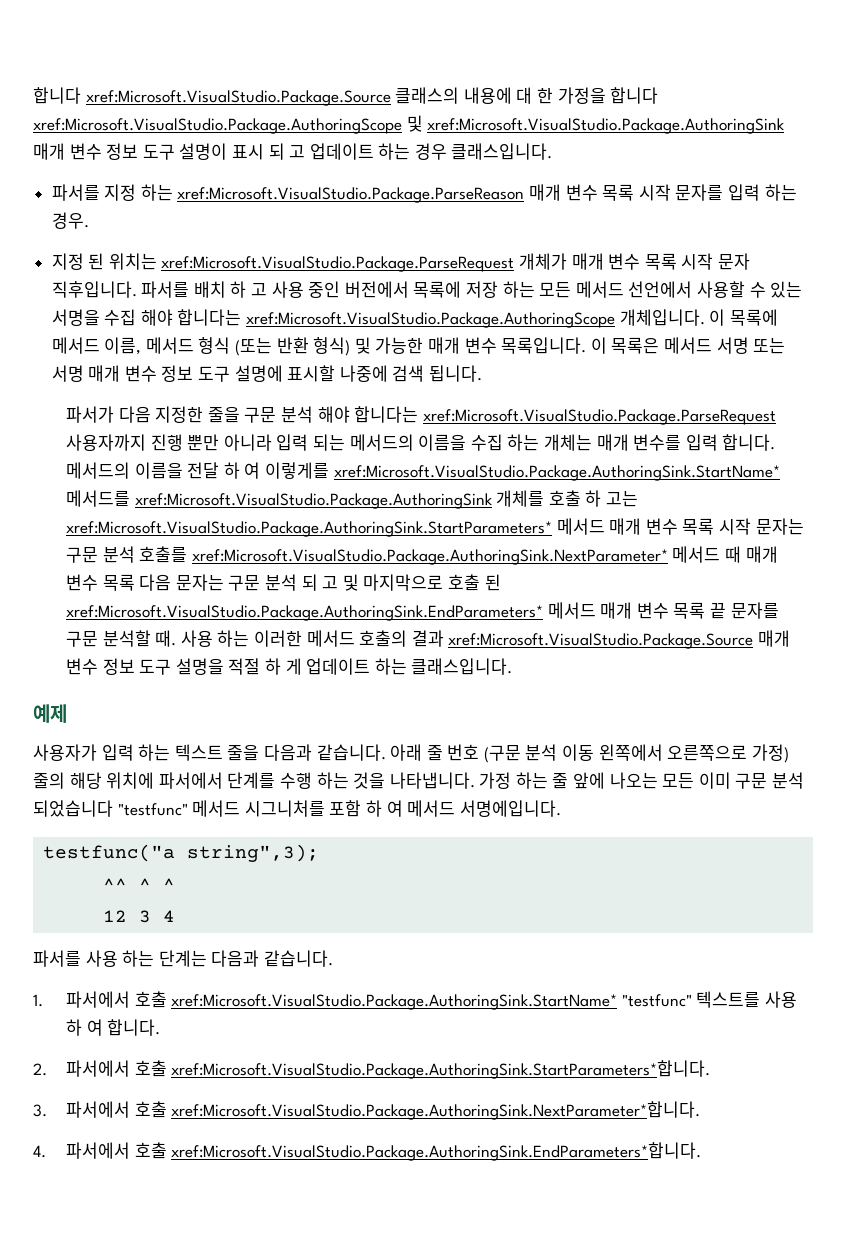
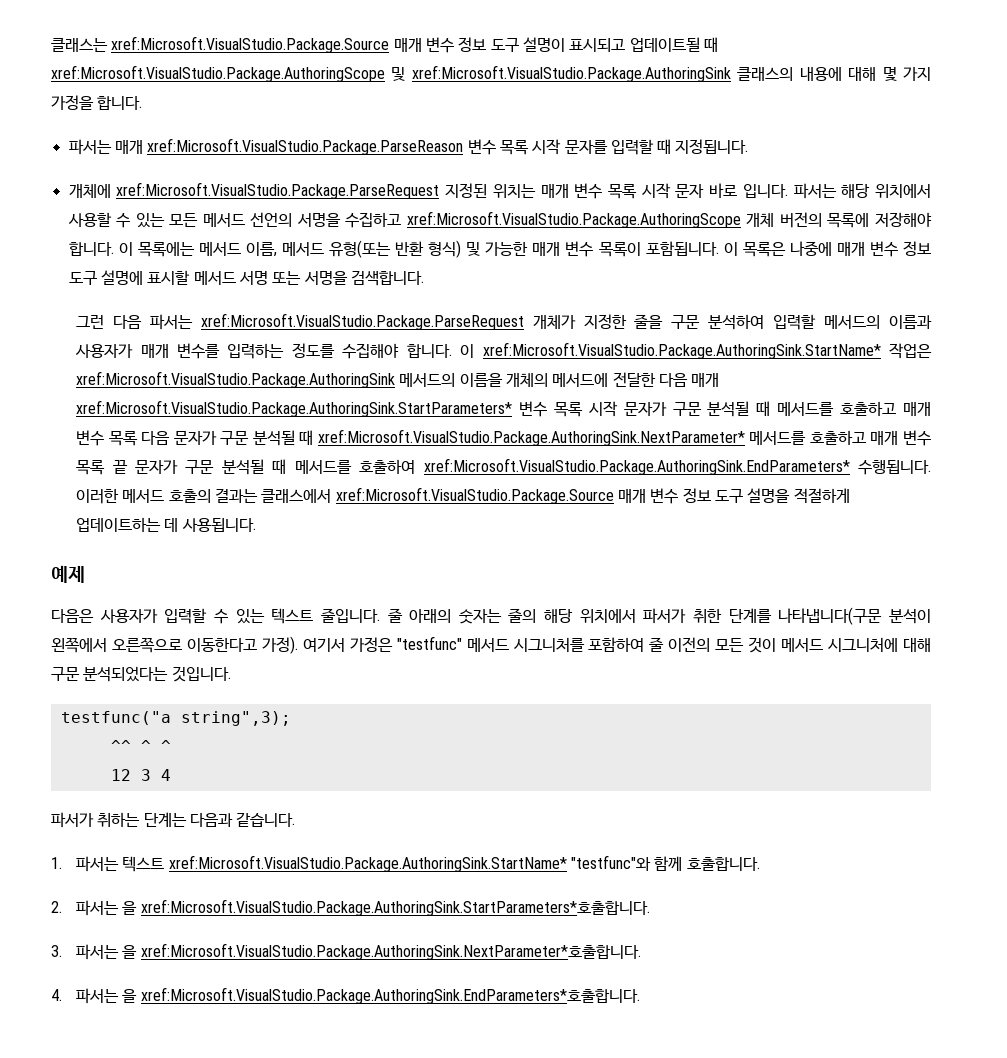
- 합니다 xref:Microsoft.VisualStudio.Package.Source 클래스의 내용에 대 한 가정을 합니다 xref:Microsoft.VisualStudio.Package.AuthoringScope 및 xref:Microsoft.VisualStudio.Package.AuthoringSink 매개 변수 정보 도구 설명이 표시 되 고 업데이트 하는 경우 클래스입니다.
- 파서를 지정 하는 xref:Microsoft.VisualStudio.Package.ParseReason 매개 변수 목록 시작 문자를 입력 하는 경우.
- 지정 된 위치는 xref:Microsoft.VisualStudio.Package.ParseRequest 개체가 매개 변수 목록 시작 문자 직후입니다. 파서를 배치 하 고 사용 중인 버전에서 목록에 저장 하는 모든 메서드 선언에서 사용할 수 있는 서명을 수집 해야 합니다는 xref:Microsoft.VisualStudio.Package.AuthoringScope 개체입니다. 이 목록에 메서드 이름, 메서드 형식 (또는 반환 형식) 및 가능한 매개 변수 목록입니다. 이 목록은 메서드 서명 또는 서명 매개 변수 정보 도구 설명에 표시할 나중에 검색 됩니다.
- 파서가 다음 지정한 줄을 구문 분석 해야 합니다는 xref:Microsoft.VisualStudio.Package.ParseRequest 사용자까지 진행 뿐만 아니라 입력 되는 메서드의 이름을 수집 하는 개체는 매개 변수를 입력 합니다. 메서드의 이름을 전달 하 여 이렇게를 xref:Microsoft.VisualStudio.Package.AuthoringSink.StartName* 메서드를 xref:Microsoft.VisualStudio.Package.AuthoringSink 개체를 호출 하 고는 xref:Microsoft.VisualStudio.Package.AuthoringSink.StartParameters* 메서드 매개 변수 목록 시작 문자는 구문 분석 호출를 xref:Microsoft.VisualStudio.Package.AuthoringSink.NextParameter* 메서드 때 매개 변수 목록 다음 문자는 구문 분석 되 고 및 마지막으로 호출 된 xref:Microsoft.VisualStudio.Package.AuthoringSink.EndParameters* 메서드 매개 변수 목록 끝 문자를 구문 분석할 때. 사용 하는 이러한 메서드 호출의 결과 xref:Microsoft.VisualStudio.Package.Source 매개 변수 정보 도구 설명을 적절 하 게 업데이트 하는 클래스입니다.
+ 클래스는 xref:Microsoft.VisualStudio.Package.Source 매개 변수 정보 도구 설명이 표시되고 업데이트될 때 xref:Microsoft.VisualStudio.Package.AuthoringScope 및 xref:Microsoft.VisualStudio.Package.AuthoringSink 클래스의 내용에 대해 몇 가지 가정을 합니다.
+ 파서는 매개 xref:Microsoft.VisualStudio.Package.ParseReason 변수 목록 시작 문자를 입력할 때 지정됩니다.
+ 개체에 xref:Microsoft.VisualStudio.Package.ParseRequest 지정된 위치는 매개 변수 목록 시작 문자 바로 입니다. 파서는 해당 위치에서 사용할 수 있는 모든 메서드 선언의 서명을 수집하고 xref:Microsoft.VisualStudio.Package.AuthoringScope 개체 버전의 목록에 저장해야 합니다. 이 목록에는 메서드 이름, 메서드 유형(또는 반환 형식) 및 가능한 매개 변수 목록이 포함됩니다. 이 목록은 나중에 매개 변수 정보 도구 설명에 표시할 메서드 서명 또는 서명을 검색합니다.
+ 그런 다음 파서는 xref:Microsoft.VisualStudio.Package.ParseRequest 개체가 지정한 줄을 구문 분석하여 입력할 메서드의 이름과 사용자가 매개 변수를 입력하는 정도를 수집해야 합니다. 이 xref:Microsoft.VisualStudio.Package.AuthoringSink.StartName* 작업은 xref:Microsoft.VisualStudio.Package.AuthoringSink 메서드의 이름을 개체의 메서드에 전달한 다음 매개 xref:Microsoft.VisualStudio.Package.AuthoringSink.StartParameters* 변수 목록 시작 문자가 구문 분석될 때 메서드를 호출하고 매개 변수 목록 다음 문자가 구문 분석될 때 xref:Microsoft.VisualStudio.Package.AuthoringSink.NextParameter* 메서드를 호출하고 매개 변수 목록 끝 문자가 구문 분석될 때 메서드를 호출하여 xref:Microsoft.VisualStudio.Package.AuthoringSink.EndParameters* 수행됩니다. 이러한 메서드 호출의 결과는 클래스에서 xref:Microsoft.VisualStudio.Package.Source 매개 변수 정보 도구 설명을 적절하게 업데이트하는 데 사용됩니다.
  예제
- 사용자가 입력 하는 텍스트 줄을 다음과 같습니다. 아래 줄 번호 (구문 분석 이동 왼쪽에서 오른쪽으로 가정) 줄의 해당 위치에 파서에서 단계를 수행 하는 것을 나타냅니다. 가정 하는 줄 앞에 나오는 모든 이미 구문 분석 되었습니다 "testfunc" 메서드 시그니처를 포함 하 여 메서드 서명에입니다.
+ 다음은 사용자가 입력할 수 있는 텍스트 줄입니다. 줄 아래의 숫자는 줄의 해당 위치에서 파서가 취한 단계를 나타냅니다(구문 분석이 왼쪽에서 오른쪽으로 이동한다고 가정). 여기서 가정은 "testfunc" 메서드 시그니처를 포함하여 줄 이전의 모든 것이 메서드 시그니처에 대해 구문 분석되었다는 것입니다.
- 파서를 사용 하는 단계는 다음과 같습니다.
+ 파서가 취하는 단계는 다음과 같습니다.
- 1. 파서에서 호출 xref:Microsoft.VisualStudio.Package.AuthoringSink.StartName* "testfunc" 텍스트를 사용 하 여 합니다.
- 2. 파서에서 호출 xref:Microsoft.VisualStudio.Package.AuthoringSink.StartParameters*합니다.
- 3. 파서에서 호출 xref:Microsoft.VisualStudio.Package.AuthoringSink.NextParameter*합니다.
- 4. 파서에서 호출 xref:Microsoft.VisualStudio.Package.AuthoringSink.EndParameters*합니다.
+ 1. 파서는 텍스트 xref:Microsoft.VisualStudio.Package.AuthoringSink.StartName* "testfunc"와 함께 호출합니다.
+ 2. 파서는 을 xref:Microsoft.VisualStudio.Package.AuthoringSink.StartParameters*호출합니다.
+ 3. 파서는 을 xref:Microsoft.VisualStudio.Package.AuthoringSink.NextParameter*호출합니다.
+ 4. 파서는 을 xref:Microsoft.VisualStudio.Package.AuthoringSink.EndParameters*호출합니다.

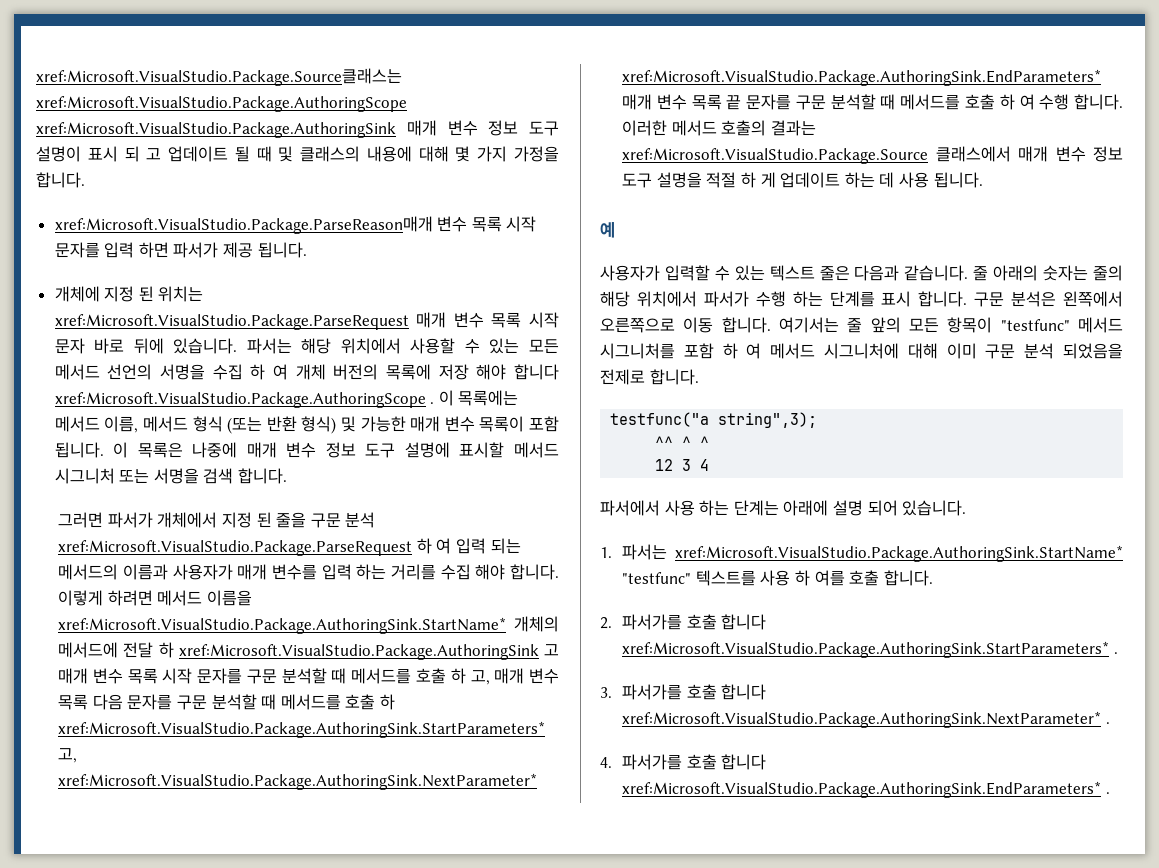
- 클래스는 xref:Microsoft.VisualStudio.Package.Source 매개 변수 정보 도구 설명이 표시되고 업데이트될 때 xref:Microsoft.VisualStudio.Package.AuthoringScope 및 xref:Microsoft.VisualStudio.Package.AuthoringSink 클래스의 내용에 대해 몇 가지 가정을 합니다.
+ xref:Microsoft.VisualStudio.Package.Source클래스는 xref:Microsoft.VisualStudio.Package.AuthoringScope xref:Microsoft.VisualStudio.Package.AuthoringSink 매개 변수 정보 도구 설명이 표시 되 고 업데이트 될 때 및 클래스의 내용에 대해 몇 가지 가정을 합니다.
- 파서는 매개 xref:Microsoft.VisualStudio.Package.ParseReason 변수 목록 시작 문자를 입력할 때 지정됩니다.
- 개체에 xref:Microsoft.VisualStudio.Package.ParseRequest 지정된 위치는 매개 변수 목록 시작 문자 바로 입니다.
+ xref:Microsoft.VisualStudio.Package.ParseReason매개 변수 목록 시작 문자를 입력 하면 파서가 제공 됩니다.
+ 개체에 지정 된 위치는 xref:Microsoft.VisualStudio.Package.ParseRequest 매개 변수 목록 시작 문자 바로 뒤에 있습니다.
- 파서는 해당 위치에서 사용할 수 있는 모든 메서드 선언의 서명을 수집하고 xref:Microsoft.VisualStudio.Package.AuthoringScope 개체 버전의 목록에 저장해야 합니다.
+ 파서는 해당 위치에서 사용할 수 있는 모든 메서드 선언의 서명을 수집 하 여 개체 버전의 목록에 저장 해야 합니다 xref:Microsoft.VisualStudio.Package.AuthoringScope .
- 이 목록에는 메서드 이름, 메서드 유형(또는 반환 형식) 및 가능한 매개 변수 목록이 포함됩니다.
+ 이 목록에는 메서드 이름, 메서드 형식 (또는 반환 형식) 및 가능한 매개 변수 목록이 포함 됩니다.
- 이 목록은 나중에 매개 변수 정보 도구 설명에 표시할 메서드 서명 또는 서명을 검색합니다.
- 그런 다음 파서는 xref:Microsoft.VisualStudio.Package.ParseRequest 개체가 지정한 줄을 구문 분석하여 입력할 메서드의 이름과 사용자가 매개 변수를 입력하는 정도를 수집해야 합니다. 이 xref:Microsoft.VisualStudio.Package.AuthoringSink.StartName* 작업은 xref:Microsoft.VisualStudio.Package.AuthoringSink 메서드의 이름을 개체의 메서드에 전달한 다음 매개 xref:Microsoft.VisualStudio.Package.AuthoringSink.StartParameters* 변수 목록 시작 문자가 구문 분석될 때 메서드를 호출하고 매개 변수 목록 다음 문자가 구문 분석될 때 xref:Microsoft.VisualStudio.Package.AuthoringSink.NextParameter* 메서드를 호출하고 매개 변수 목록 끝 문자가 구문 분석될 때 메서드를 호출하여 xref:Microsoft.VisualStudio.Package.AuthoringSink.EndParameters* 수행됩니다.
+ 이 목록은 나중에 매개 변수 정보 도구 설명에 표시할 메서드 시그니처 또는 서명을 검색 합니다.
+ 그러면 파서가 개체에서 지정 된 줄을 구문 분석 xref:Microsoft.VisualStudio.Package.ParseRequest 하 여 입력 되는 메서드의 이름과 사용자가 매개 변수를 입력 하는 거리를 수집 해야 합니다. 이렇게 하려면 메서드 이름을 xref:Microsoft.VisualStudio.Package.AuthoringSink.StartName* 개체의 메서드에 전달 하 xref:Microsoft.VisualStudio.Package.AuthoringSink 고 매개 변수 목록 시작 문자를 구문 분석할 때 메서드를 호출 하 고, 매개 변수 목록 다음 문자를 구문 분석할 때 메서드를 호출 하 xref:Microsoft.VisualStudio.Package.AuthoringSink.StartParameters* 고, xref:Microsoft.VisualStudio.Package.AuthoringSink.NextParameter* xref:Microsoft.VisualStudio.Package.AuthoringSink.EndParameters* 매개 변수 목록 끝 문자를 구문 분석할 때 메서드를 호출 하 여 수행 합니다.
- 이러한 메서드 호출의 결과는 클래스에서 xref:Microsoft.VisualStudio.Package.Source 매개 변수 정보 도구 설명을 적절하게 업데이트하는 데 사용됩니다.
- 예제
- 다음은 사용자가 입력할 수 있는 텍스트 줄입니다.
+ 이러한 메서드 호출의 결과는 xref:Microsoft.VisualStudio.Package.Source 클래스에서 매개 변수 정보 도구 설명을 적절 하 게 업데이트 하는 데 사용 됩니다.
+ 예
+ 사용자가 입력할 수 있는 텍스트 줄은 다음과 같습니다.
- 줄 아래의 숫자는 줄의 해당 위치에서 파서가 취한 단계를 나타냅니다(구문 분석이 왼쪽에서 오른쪽으로 이동한다고 가정). 여기서 가정은 "testfunc" 메서드 시그니처를 포함하여 줄 이전의 모든 것이 메서드 시그니처에 대해 구문 분석되었다는 것입니다.
+ 줄 아래의 숫자는 줄의 해당 위치에서 파서가 수행 하는 단계를 표시 합니다. 구문 분석은 왼쪽에서 오른쪽으로 이동 합니다. 여기서는 줄 앞의 모든 항목이 "testfunc" 메서드 시그니처를 포함 하 여 메서드 시그니처에 대해 이미 구문 분석 되었음을 전제로 합니다.
- 파서가 취하는 단계는 다음과 같습니다.
- 1. 파서는 텍스트 xref:Microsoft.VisualStudio.Package.AuthoringSink.StartName* "testfunc"와 함께 호출합니다.
- 2. 파서는 을 xref:Microsoft.VisualStudio.Package.AuthoringSink.StartParameters*호출합니다.
- 3. 파서는 을 xref:Microsoft.VisualStudio.Package.AuthoringSink.NextParameter*호출합니다.
- 4. 파서는 을 xref:Microsoft.VisualStudio.Package.AuthoringSink.EndParameters*호출합니다.
+ 파서에서 사용 하는 단계는 아래에 설명 되어 있습니다.
+ 1. 파서는 xref:Microsoft.VisualStudio.Package.AuthoringSink.StartName* "testfunc" 텍스트를 사용 하 여를 호출 합니다.
+ 2. 파서가를 호출 합니다 xref:Microsoft.VisualStudio.Package.AuthoringSink.StartParameters* .
+ 3. 파서가를 호출 합니다 xref:Microsoft.VisualStudio.Package.AuthoringSink.NextParameter* .
+ 4. 파서가를 호출 합니다 xref:Microsoft.VisualStudio.Package.AuthoringSink.EndParameters* .

